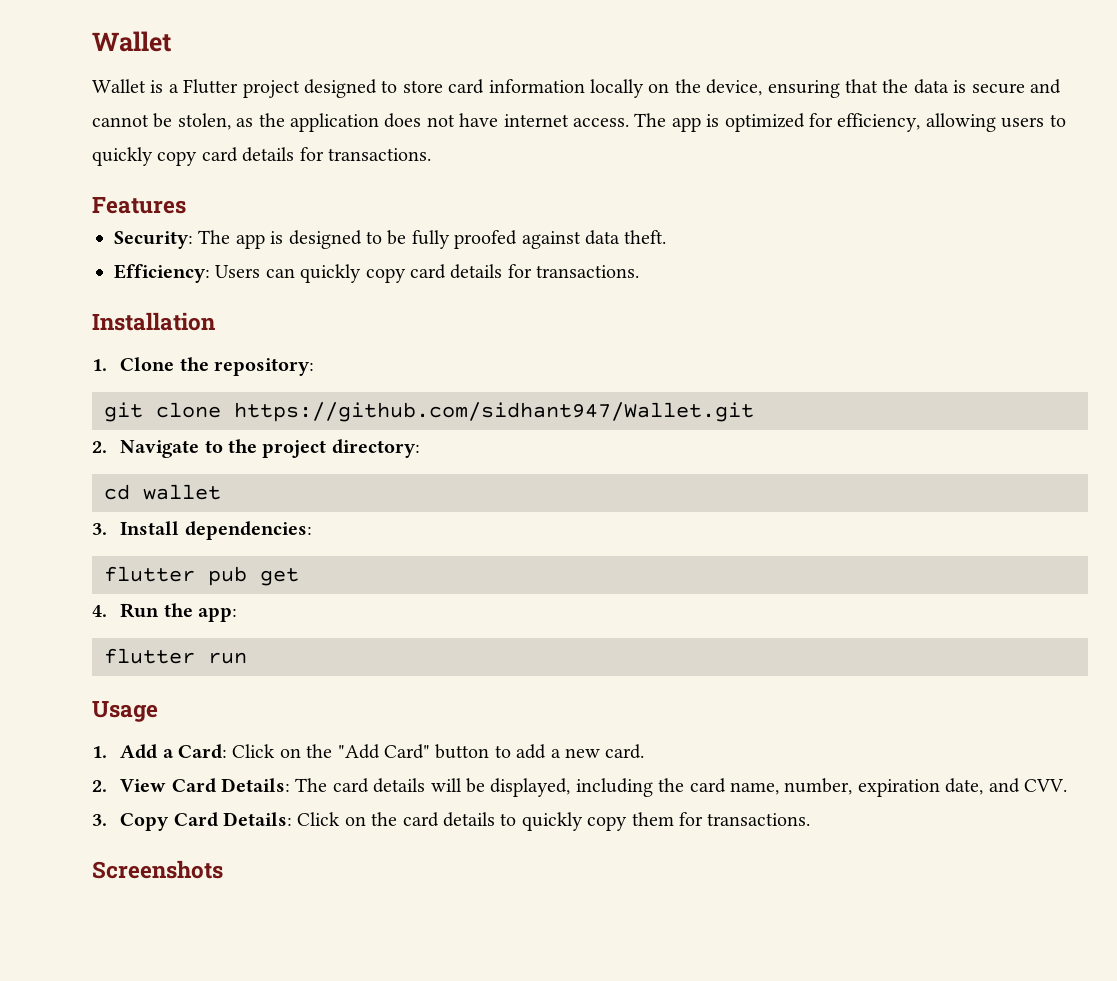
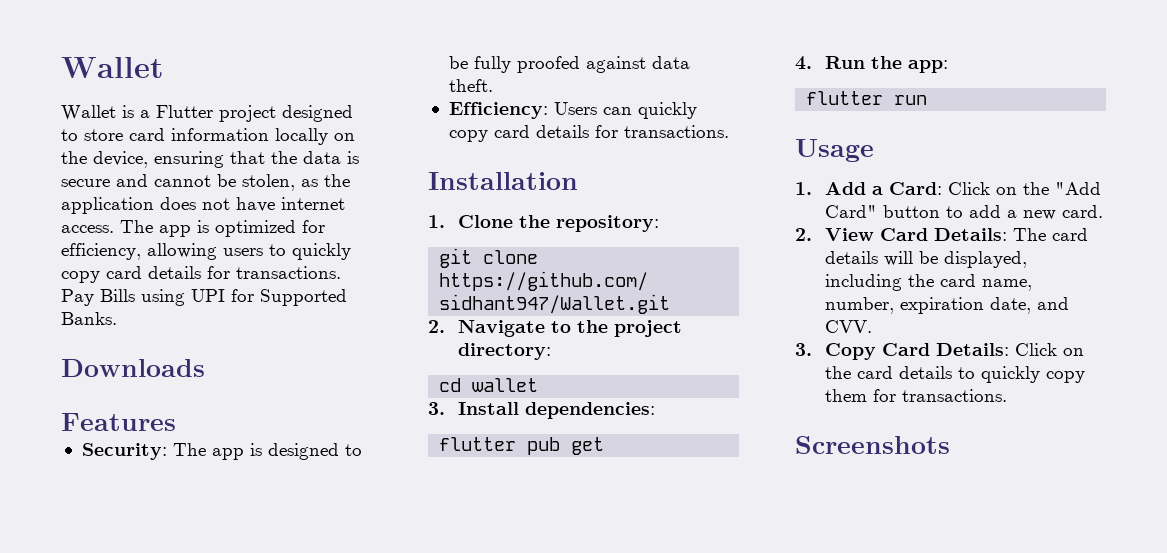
+ Pay Bills using UPI for Supported Banks.
+ Downloads

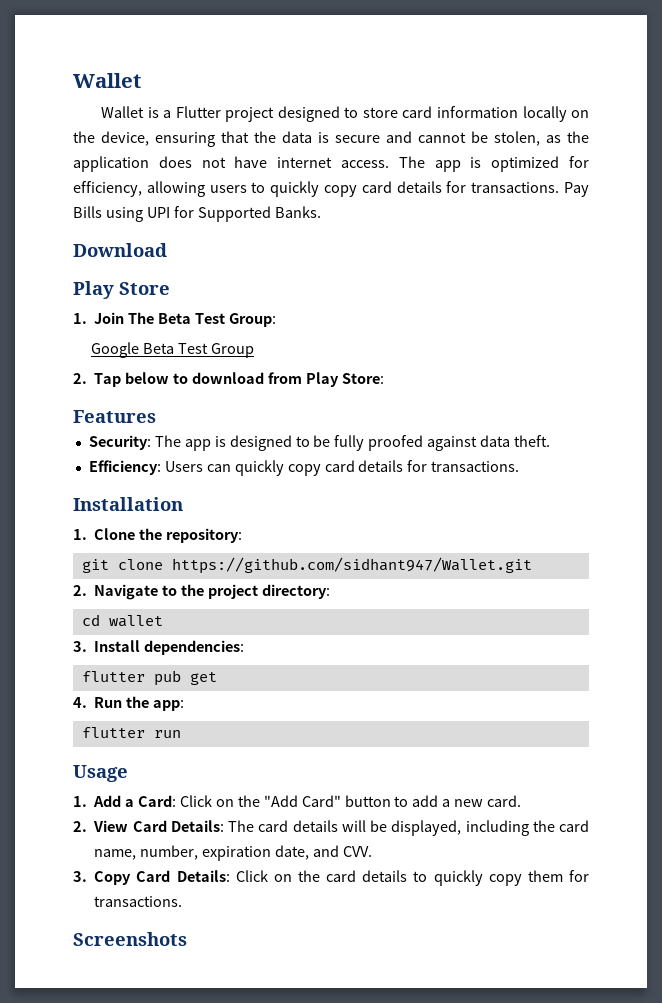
- Downloads
+ Download
+ Play Store
+ 1. Join The Beta Test Group:
+ Google Beta Test Group
+ 2. Tap below to download from Play Store:

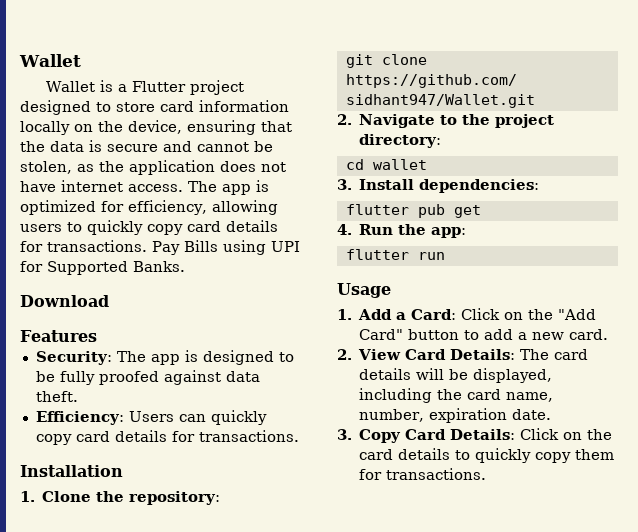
- Play Store
- 1. Join The Beta Test Group:
- Google Beta Test Group
- 2. Tap below to download from Play Store:
- 2. View Card Details: The card details will be displayed, including the card name, number, expiration date, and CVV.
+ 2. View Card Details: The card details will be displayed, including the card name, number, expiration date.
- Screenshots

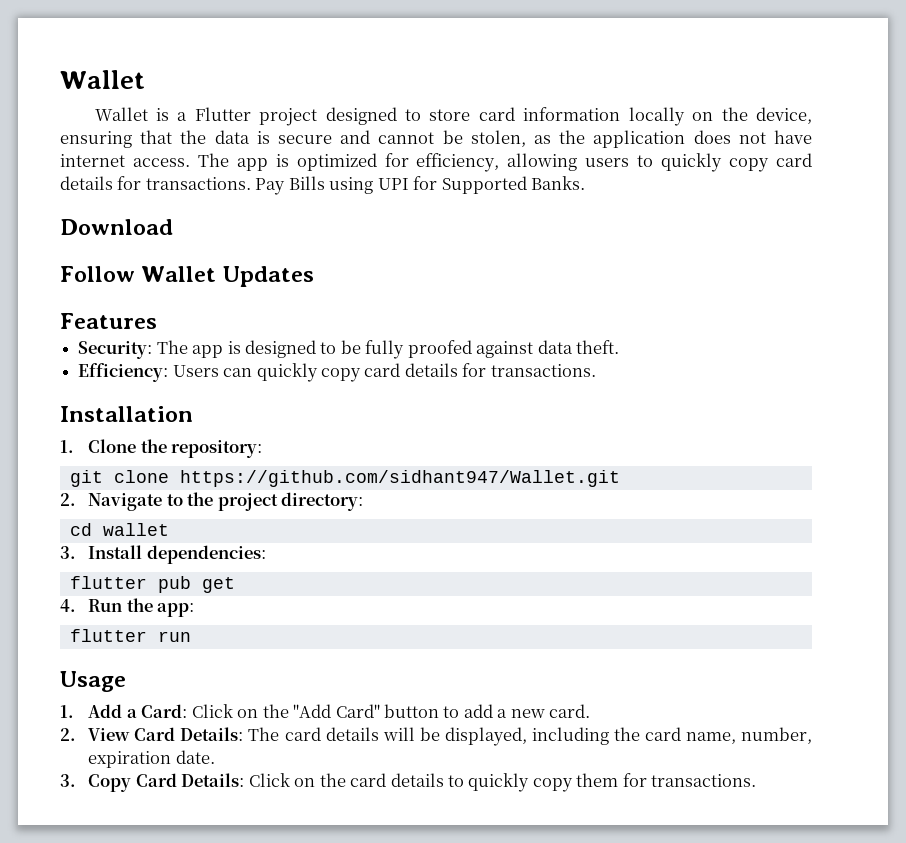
+ Follow Wallet Updates

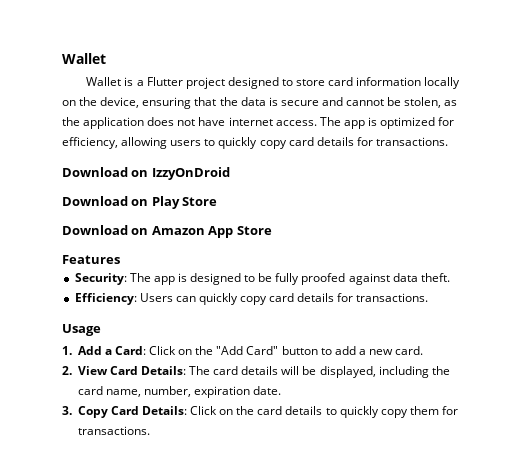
- The app is optimized for efficiency, allowing users to quickly copy card details for transactions. Pay Bills using UPI for Supported Banks.
- Download
- Follow Wallet Updates
+ The app is optimized for efficiency, allowing users to quickly copy card details for transactions.
+ Download on IzzyOnDroid
+ Download on Play Store
+ Download on Amazon App Store
- Installation
- 1. Clone the repository:
- git clone https://github.com/sidhant947/Wallet.git
- 2. Navigate to the project directory:
- cd wallet
- 3. Install dependencies:
- flutter pub get
- 4. Run the app:
- flutter run

